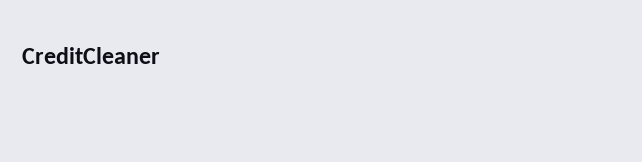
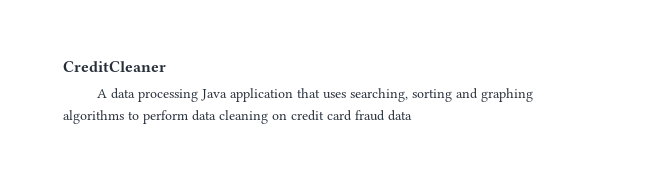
+ A data processing Java application that uses searching, sorting and graphing algorithms to perform data cleaning on credit card fraud data

